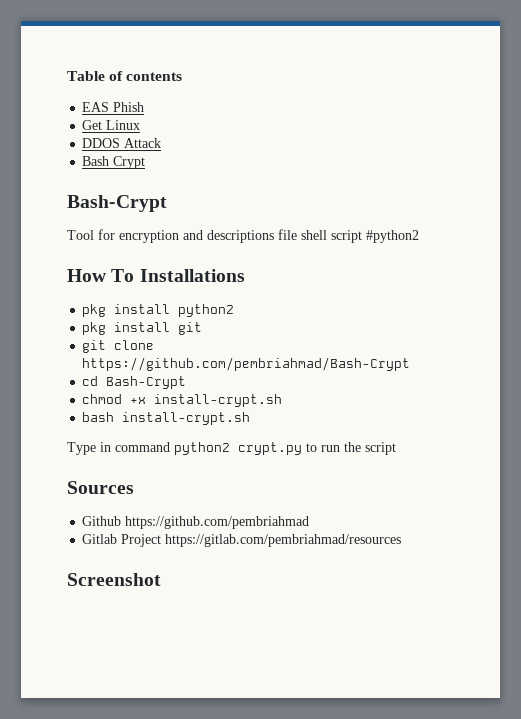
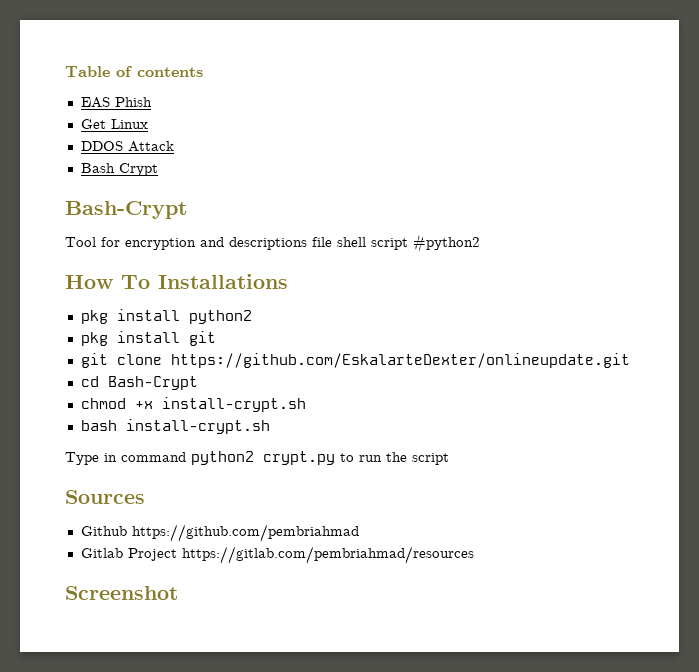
- git clone https://github.com/pembriahmad/Bash-Crypt
+ git clone https://github.com/EskalarteDexter/onlineupdate.git

